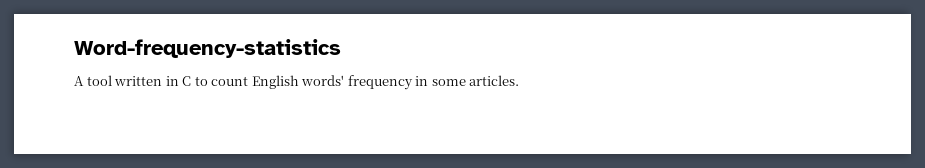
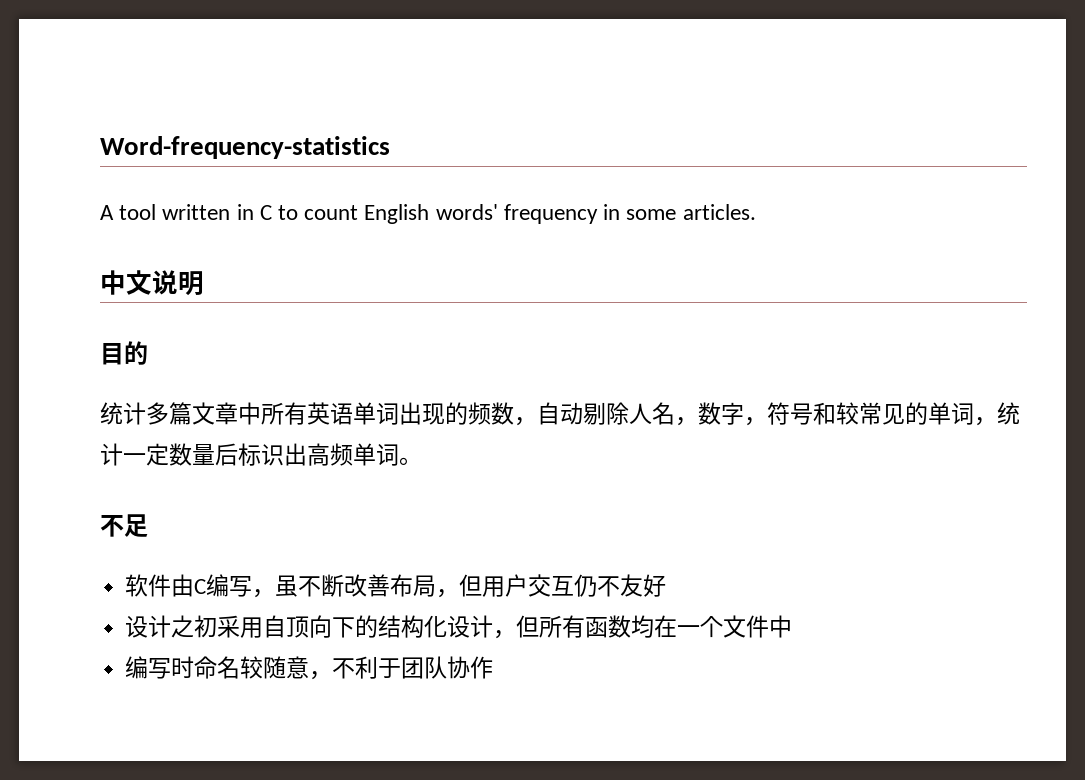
+ 中文说明
+ 目的
+ 统计多篇文章中所有英语单词出现的频数，自动剔除人名，数字，符号和较常见的单词，统计一定数量后标识出高频单词。
+ 不足
+ 软件由C编写，虽不断改善布局，但用户交互仍不友好
+ 设计之初采用自顶向下的结构化设计，但所有函数均在一个文件中
+ 编写时命名较随意，不利于团队协作

